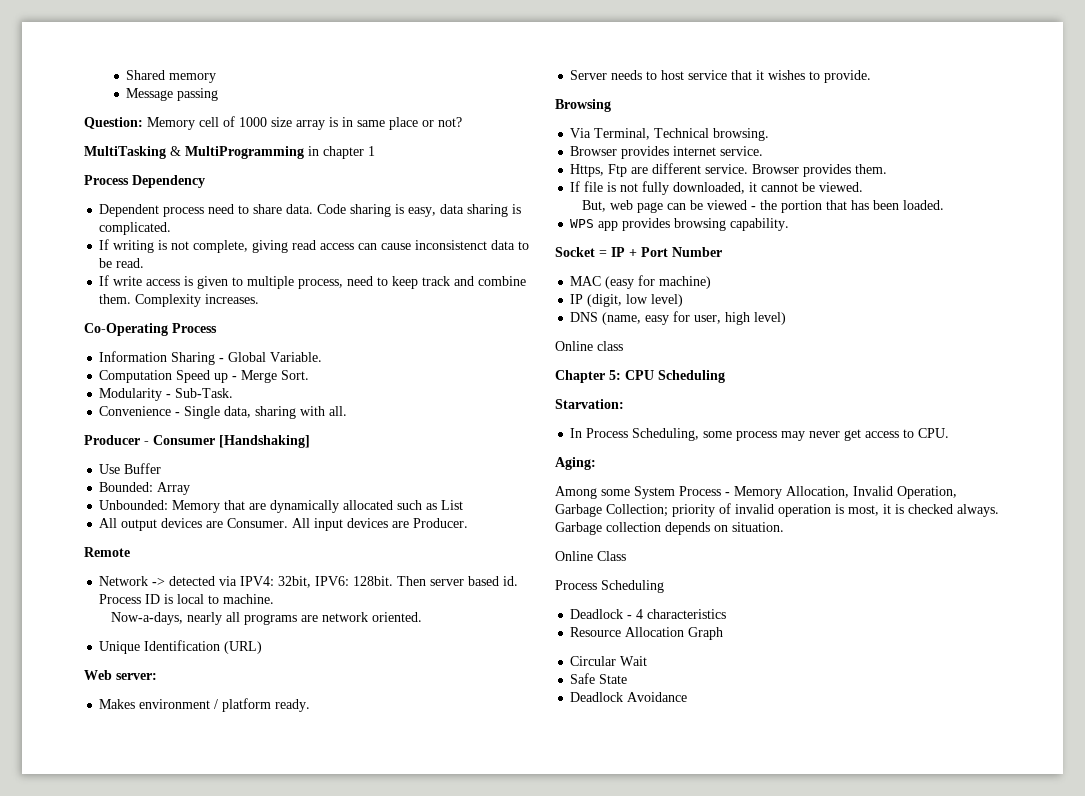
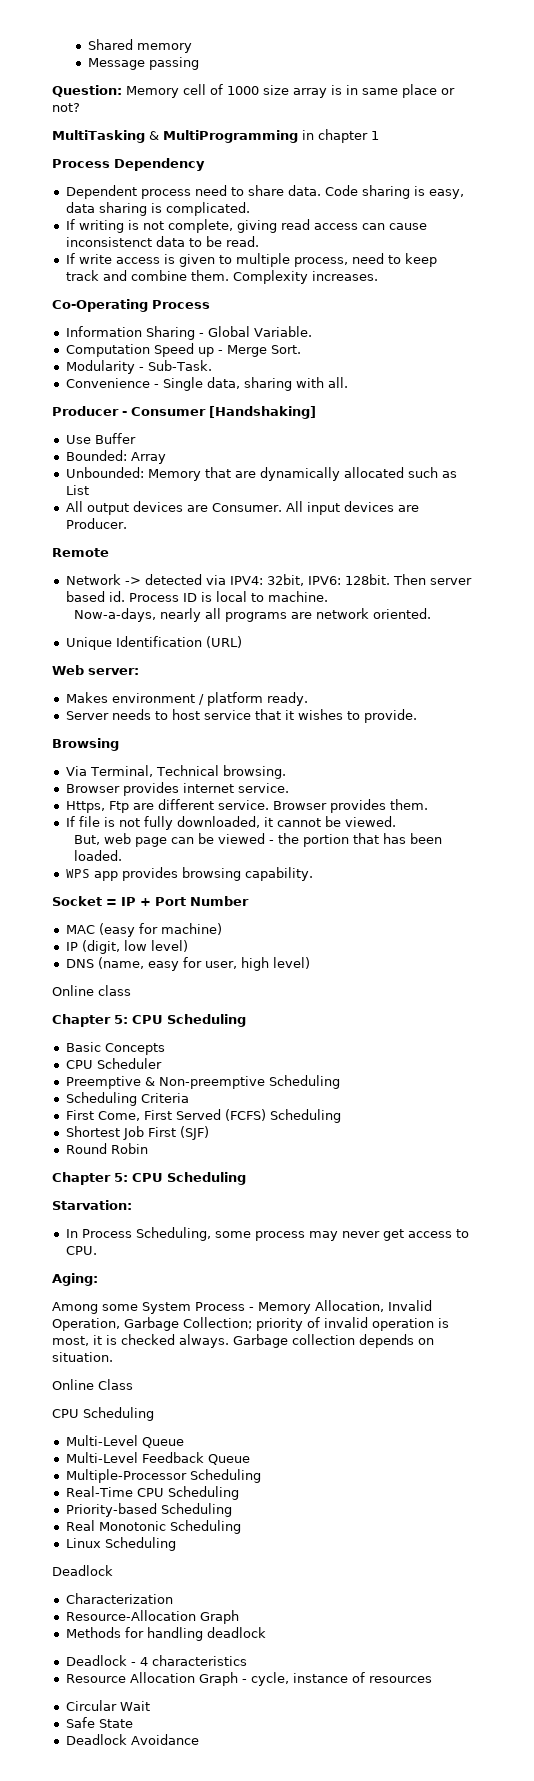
+ Basic Concepts
+ CPU Scheduler
+ Preemptive & Non-preemptive Scheduling
+ Scheduling Criteria
+ First Come, First Served (FCFS) Scheduling
+ Shortest Job First (SJF)
+ Round Robin
+ Chapter 5: CPU Scheduling
  Online Class
- Process Scheduling
+ CPU Scheduling
+ Multi-Level Queue
+ Multi-Level Feedback Queue
+ Multiple-Processor Scheduling
+ Real-Time CPU Scheduling
+ Priority-based Scheduling
+ Real Monotonic Scheduling
+ Linux Scheduling
+ Deadlock
+ Characterization
+ Resource-Allocation Graph
+ Methods for handling deadlock
- Resource Allocation Graph
+ Resource Allocation Graph - cycle, instance of resources

